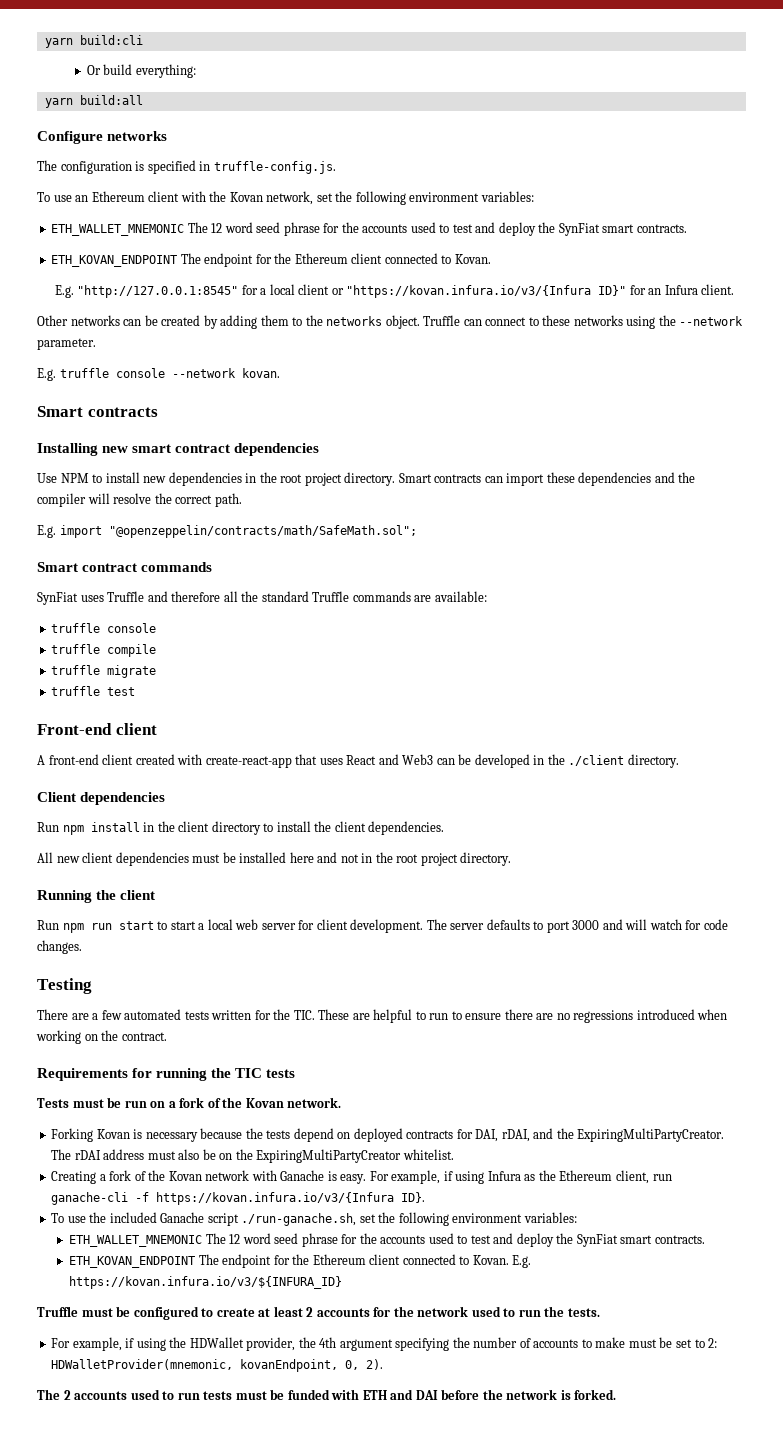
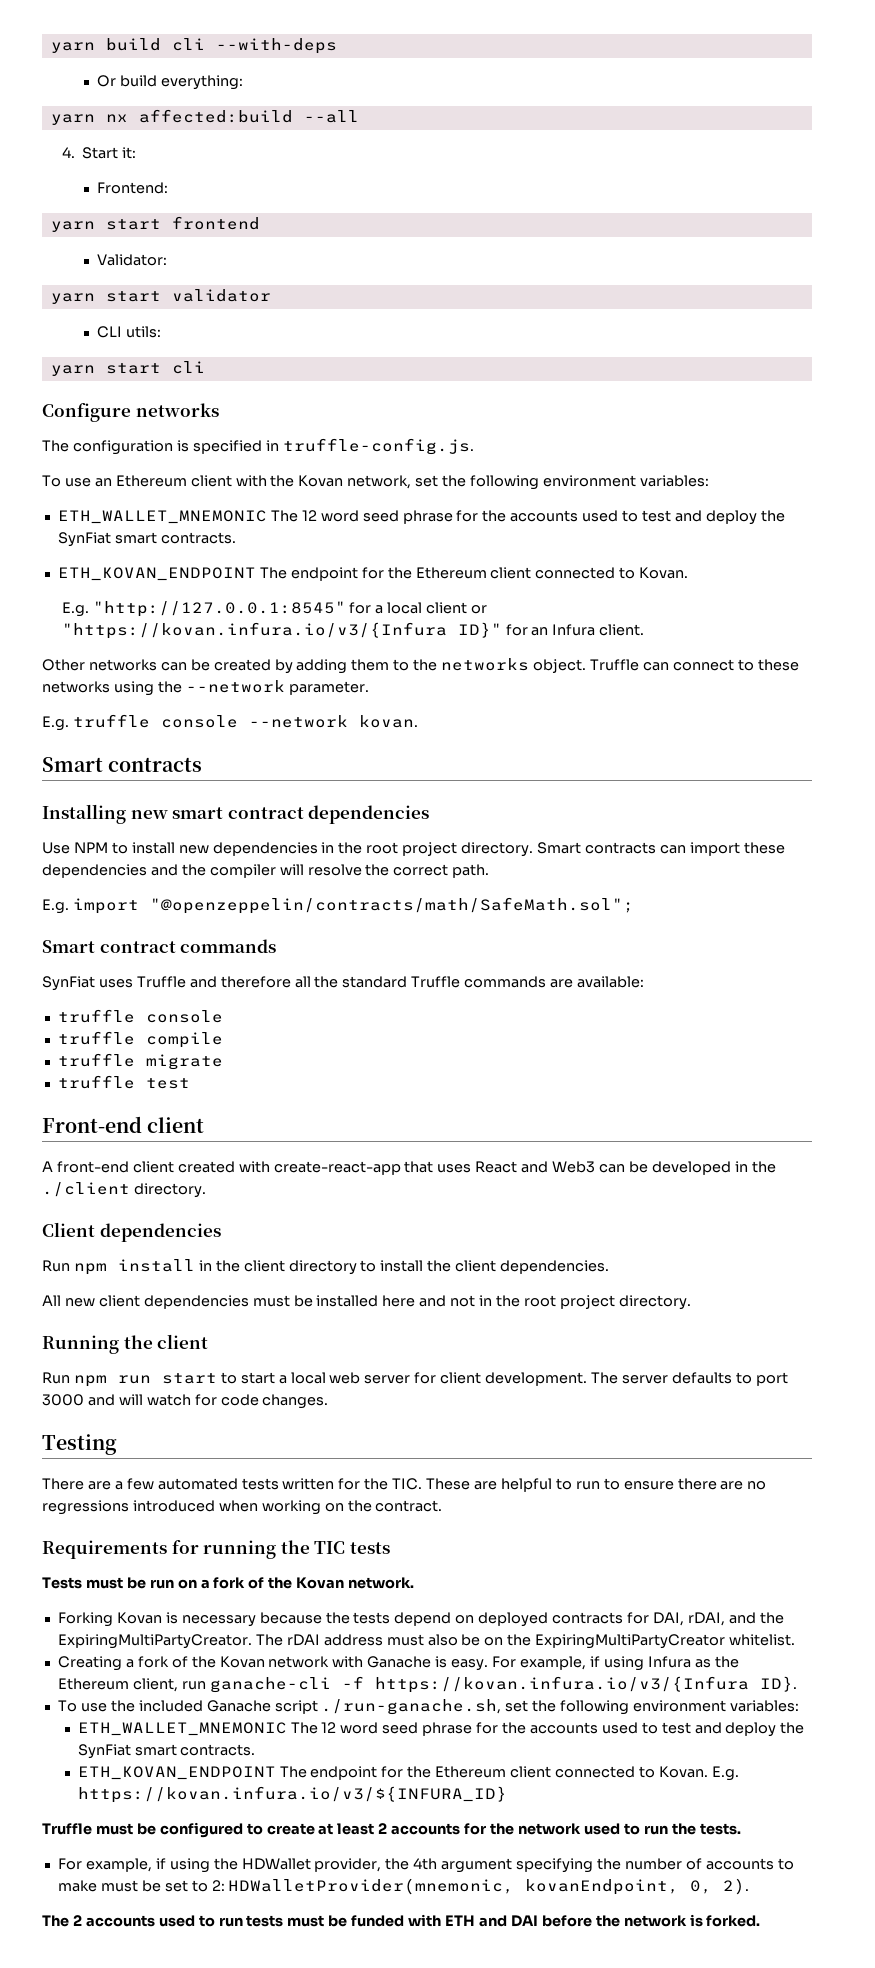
- yarn build:cli
+ yarn build cli --with-deps
- yarn build:all
+ yarn nx affected:build --all
+ 4. Start it:
+ Frontend:
+ yarn start frontend
+ Validator:
+ yarn start validator
+ CLI utils:
+ yarn start cli

